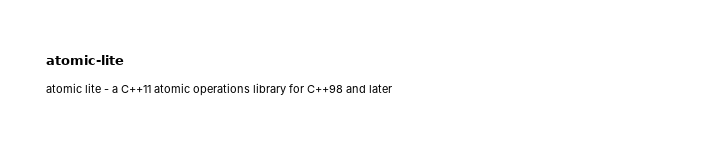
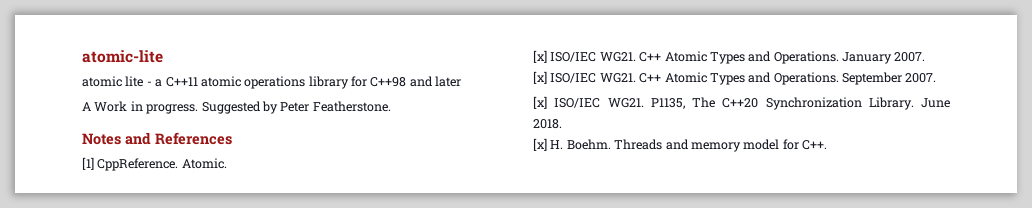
+ A Work in progress. Suggested by Peter Featherstone.
+ Notes and References
+ [1] CppReference. Atomic.
+ [x] ISO/IEC WG21. C++ Atomic Types and Operations. January 2007.
+ [x] ISO/IEC WG21. C++ Atomic Types and Operations. September 2007.
+ [x] ISO/IEC WG21. P1135, The C++20 Synchronization Library. June 2018.
+ [x] H. Boehm. Threads and memory model for C++.

